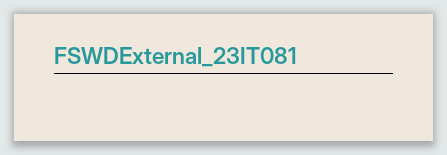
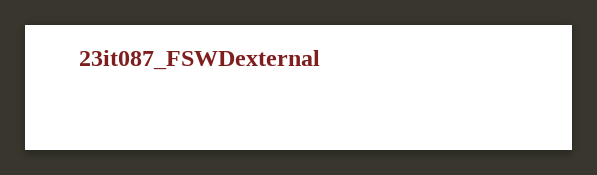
- FSWDExternal_23IT081
+ 23it087_FSWDexternal

